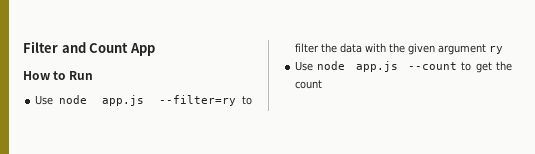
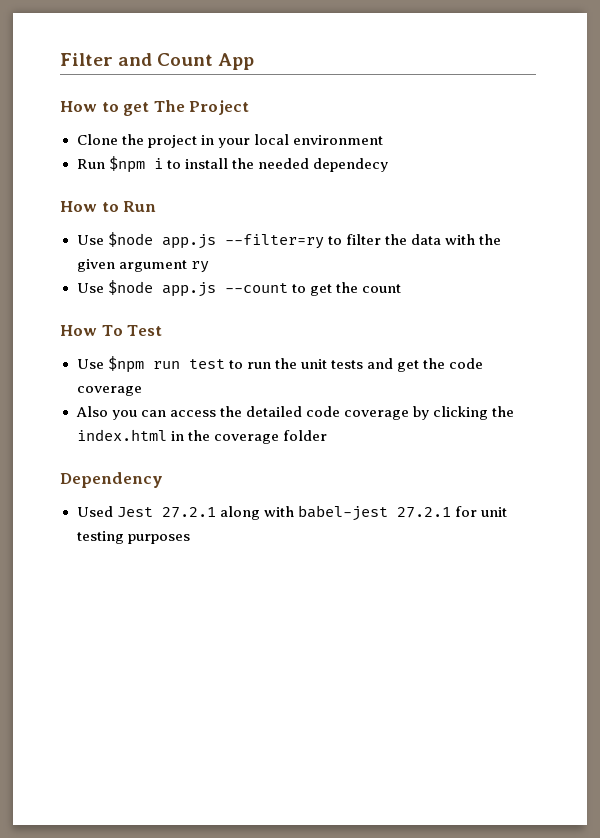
+ How to get The Project
+ Clone the project in your local environment
+ Run $npm i to install the needed dependecy
- Use node app.js --filter=ry to filter the data with the given argument ry
+ Use $node app.js --filter=ry to filter the data with the given argument ry
- Use node app.js --count to get the count
+ Use $node app.js --count to get the count
+ How To Test
+ Use $npm run test to run the unit tests and get the code coverage
+ Also you can access the detailed code coverage by clicking the index.html in the coverage folder
+ Dependency
+ Used Jest 27.2.1 along with babel-jest 27.2.1 for unit testing purposes

